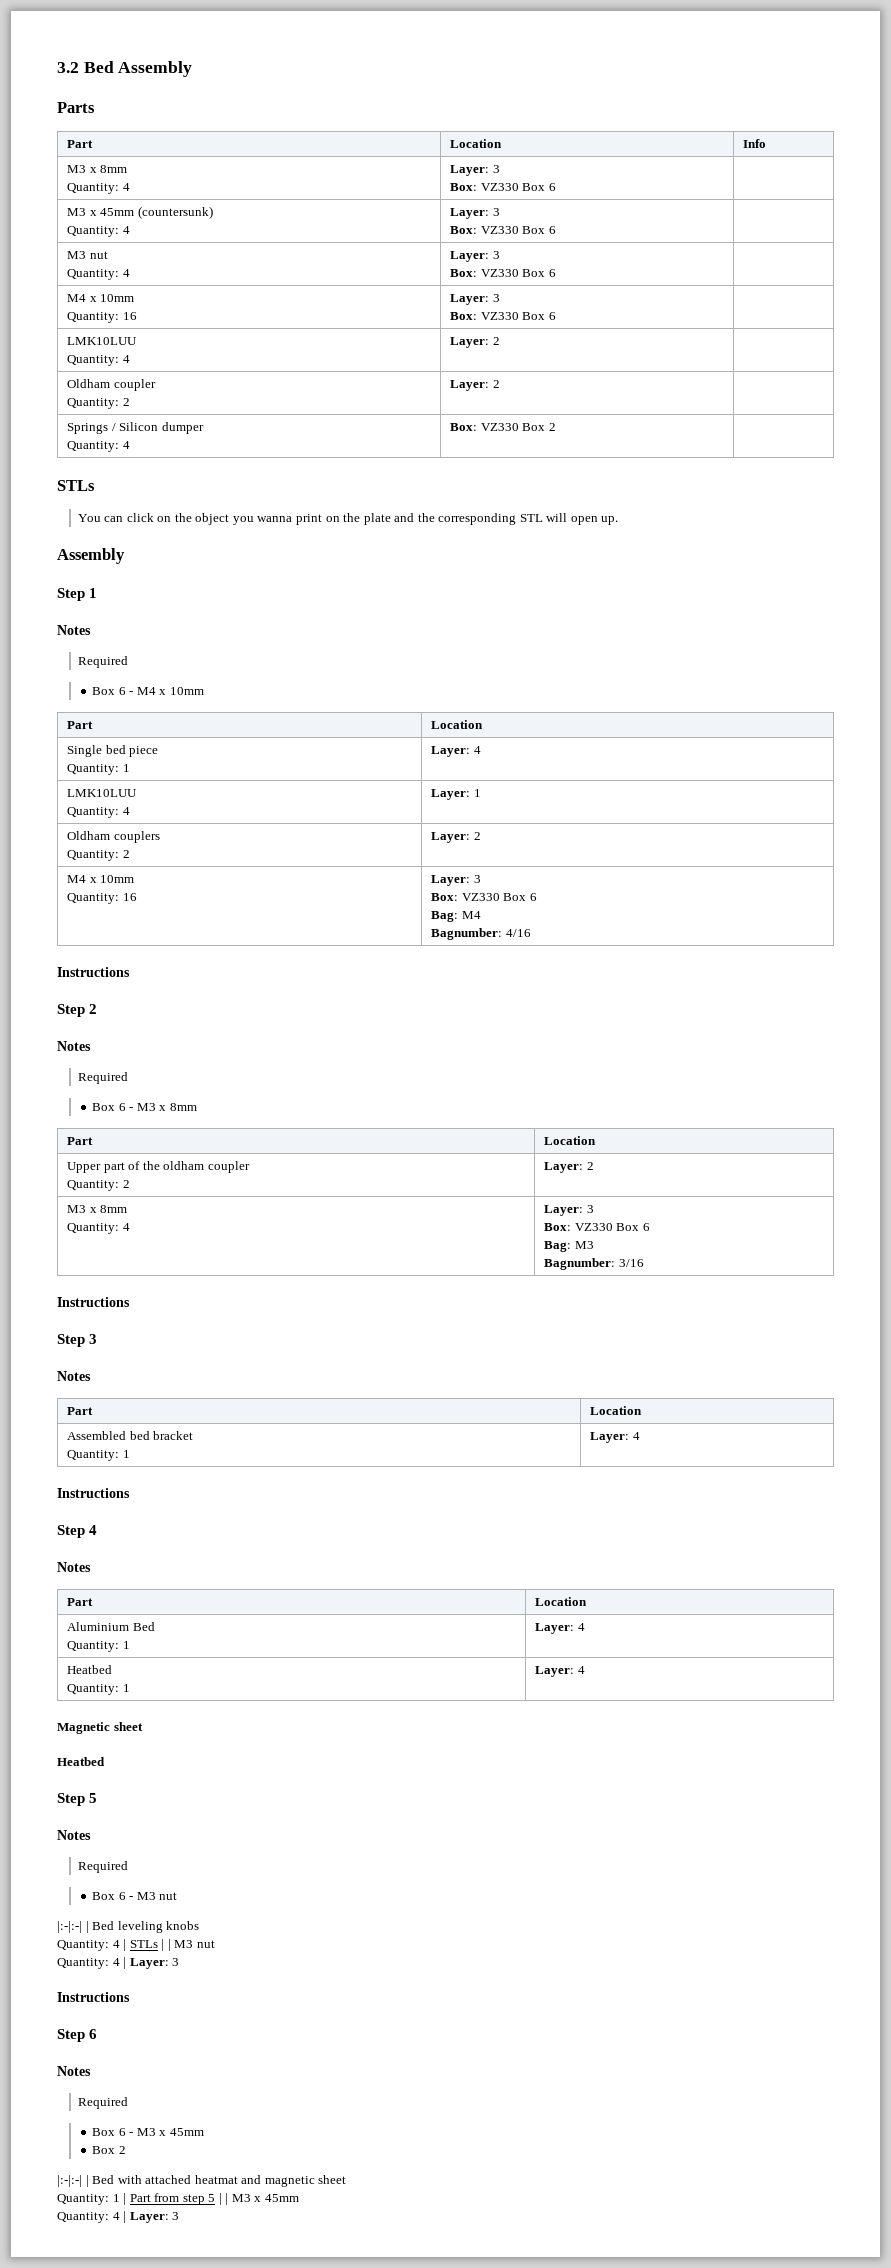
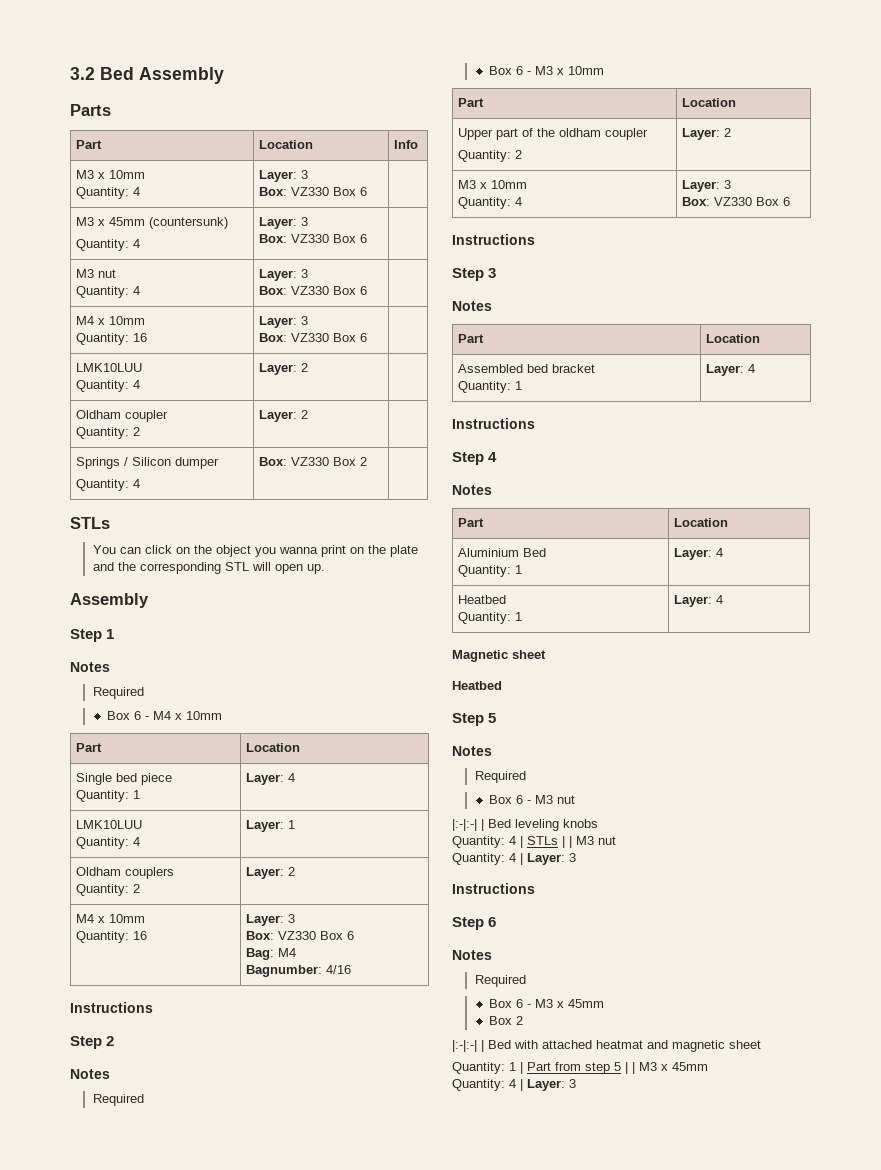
  Part | Location | Info
- M3 x 8mm
+ M3 x 10mm
- Box 6 - M3 x 8mm
+ Box 6 - M3 x 10mm
  Upper part of the oldham coupler
  Quantity: 2 | Layer: 2
- M3 x 8mm
+ M3 x 10mm
  Quantity: 4 | Layer: 3
  Box: VZ330 Box 6
- Bag: M3
- Bagnumber: 3/16

